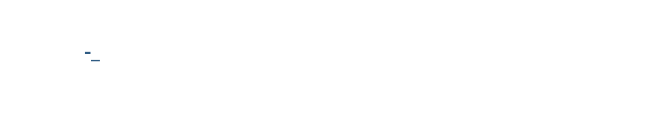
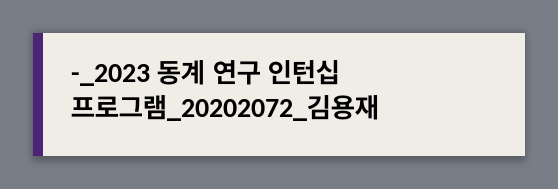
- -_
+ -_2023 동계 연구 인턴십 프로그램_20202072_김용재

